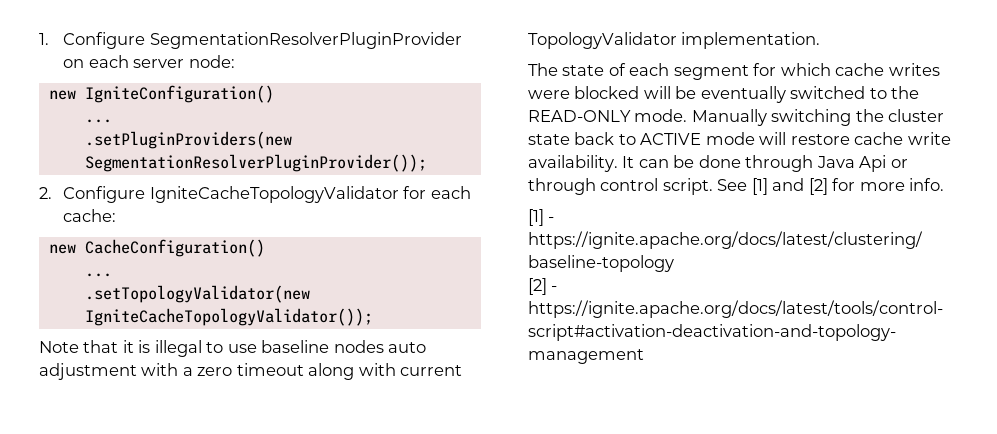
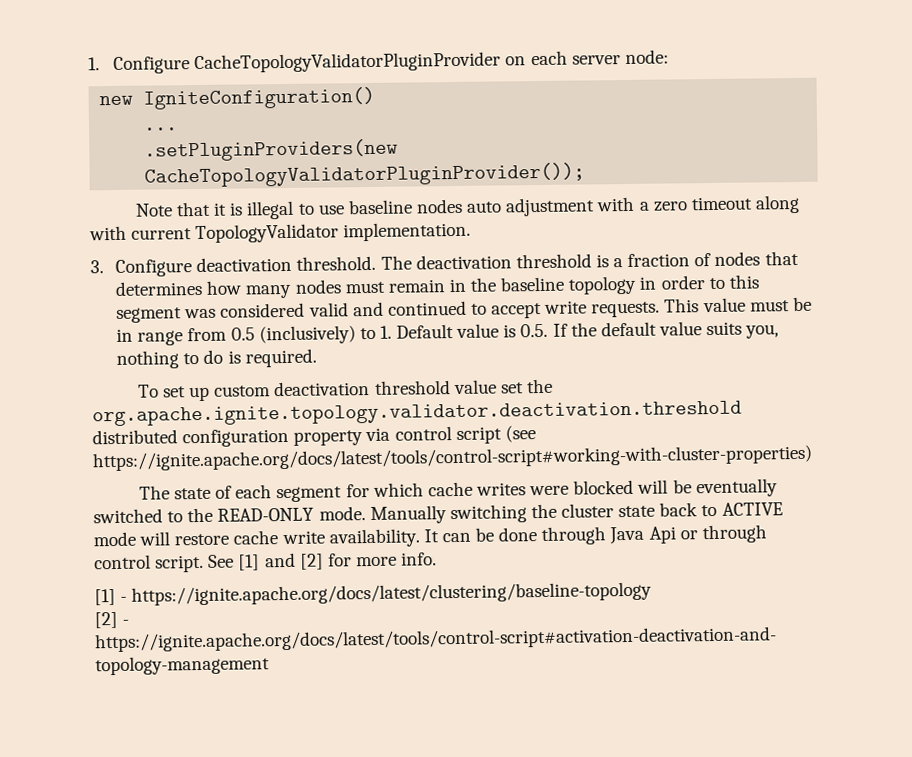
- 1. Configure SegmentationResolverPluginProvider on each server node:
+ 1. Configure CacheTopologyValidatorPluginProvider on each server node:
- .setPluginProviders(new SegmentationResolverPluginProvider());
- 2. Configure IgniteCacheTopologyValidator for each cache:
- new CacheConfiguration()
- ...
- .setTopologyValidator(new IgniteCacheTopologyValidator());
+ .setPluginProviders(new CacheTopologyValidatorPluginProvider());
+ 3. Configure deactivation threshold. The deactivation threshold is a fraction of nodes that determines how many nodes must remain in the baseline topology in order to this segment was considered valid and continued to accept write requests. This value must be in range from 0.5 (inclusively) to 1. Default value is 0.5. If the default value suits you, nothing to do is required.
+ To set up custom deactivation threshold value set the org.apache.ignite.topology.validator.deactivation.threshold distributed configuration property via control script (see https://ignite.apache.org/docs/latest/tools/control-script#working-with-cluster-properties)

